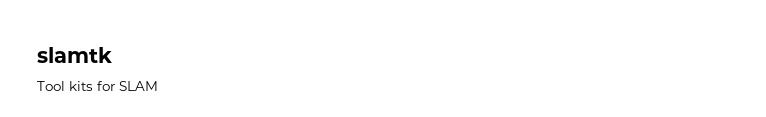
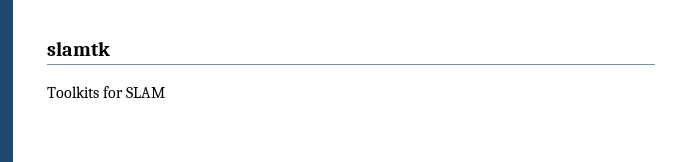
- Tool kits for SLAM
+ Toolkits for SLAM

